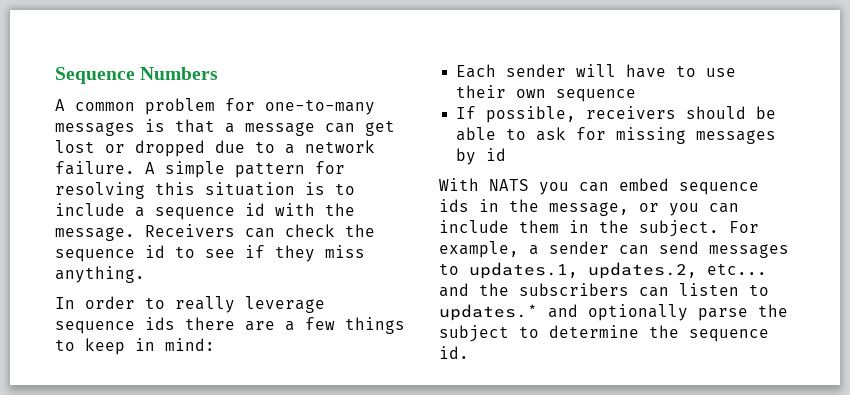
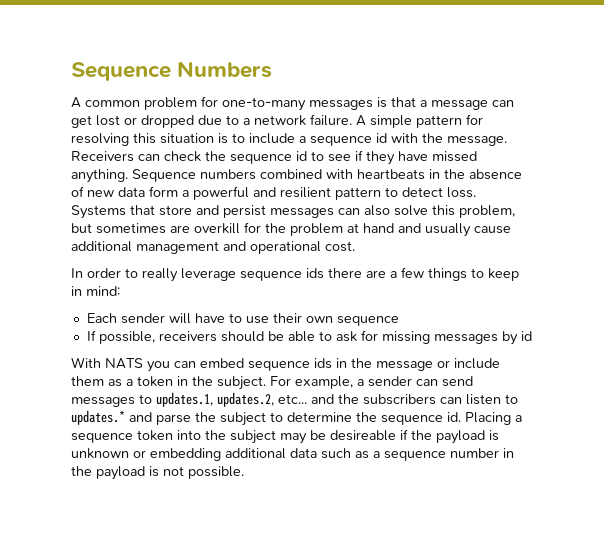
- Receivers can check the sequence id to see if they miss anything.
+ Receivers can check the sequence id to see if they have missed anything. Sequence numbers combined with heartbeats in the absence of new data form a powerful and resilient pattern to detect loss. Systems that store and persist messages can also solve this problem, but sometimes are overkill for the problem at hand and usually cause additional management and operational cost.
- With NATS you can embed sequence ids in the message, or you can include them in the subject.
+ With NATS you can embed sequence ids in the message or include them as a token in the subject.
- For example, a sender can send messages to updates.1, updates.2, etc... and the subscribers can listen to updates.* and optionally parse the subject to determine the sequence id.
+ For example, a sender can send messages to updates.1, updates.2, etc... and the subscribers can listen to updates.* and parse the subject to determine the sequence id.
+ Placing a sequence token into the subject may be desireable if the payload is unknown or embedding additional data such as a sequence number in the payload is not possible.

